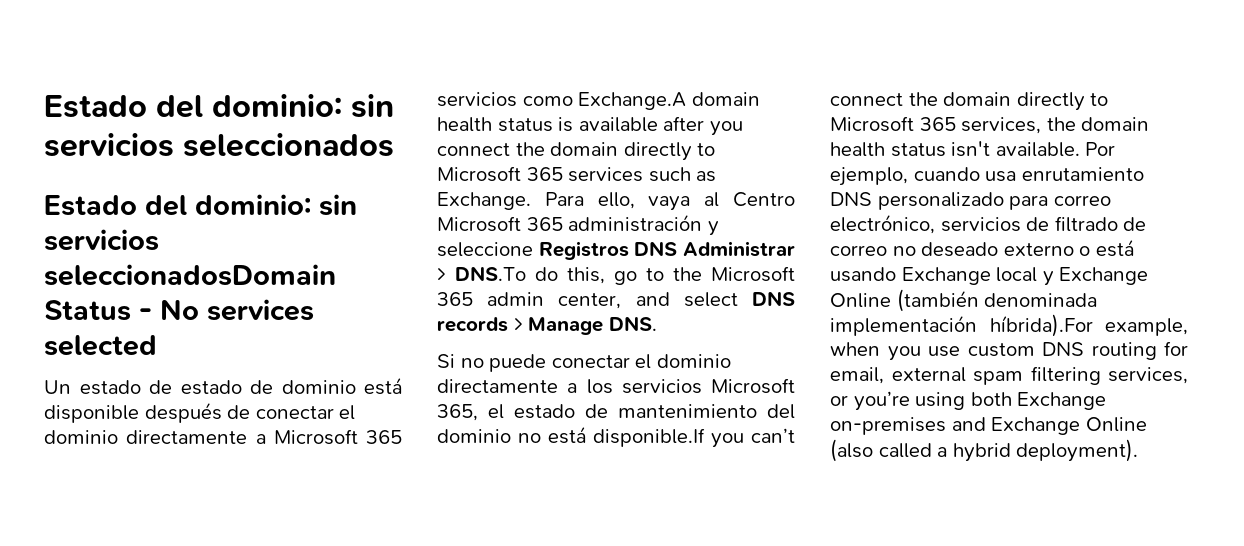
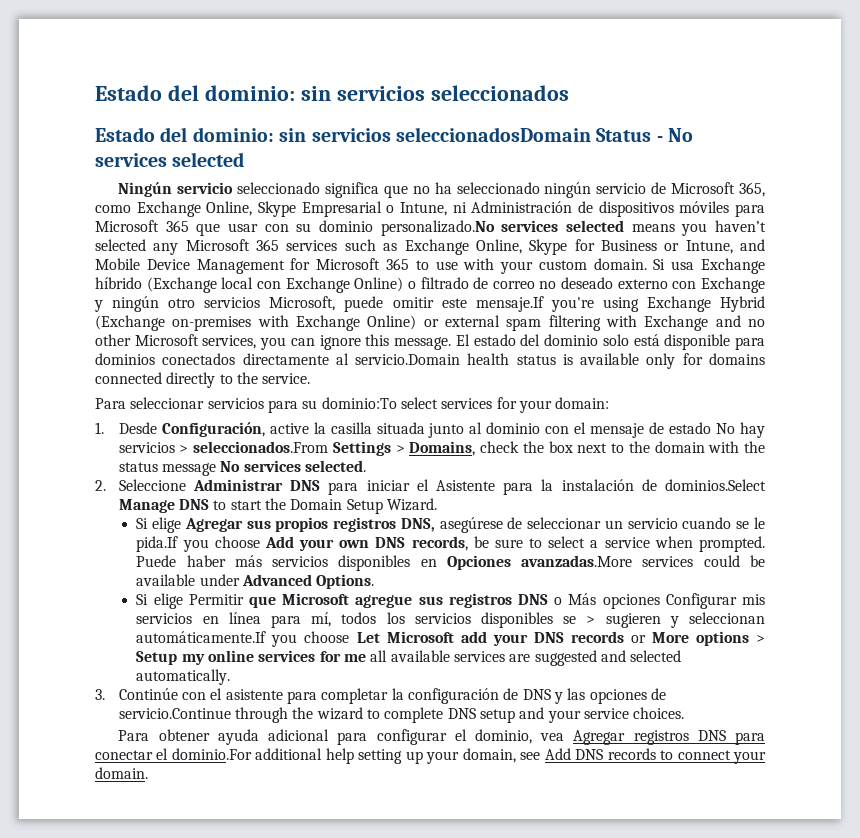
- Un estado de estado de dominio está disponible después de conectar el dominio directamente a Microsoft 365 servicios como Exchange.A domain health status is available after you connect the domain directly to Microsoft 365 services such as Exchange. Para ello, vaya al Centro Microsoft 365 administración y seleccione Registros DNS Administrar > DNS.To do this, go to the Microsoft 365 admin center, and select DNS records > Manage DNS.
- Si no puede conectar el dominio directamente a los servicios Microsoft 365, el estado de mantenimiento del dominio no está disponible.If you can’t connect the domain directly to Microsoft 365 services, the domain health status isn't available. Por ejemplo, cuando usa enrutamiento DNS personalizado para correo electrónico, servicios de filtrado de correo no deseado externo o está usando Exchange local y Exchange Online (también denominada implementación híbrida).For example, when you use custom DNS routing for email, external spam filtering services, or you’re using both Exchange on-premises and Exchange Online (also called a hybrid deployment).
+ Ningún servicio seleccionado significa que no ha seleccionado ningún servicio de Microsoft 365, como Exchange Online, Skype Empresarial o Intune, ni Administración de dispositivos móviles para Microsoft 365 que usar con su dominio personalizado.No services selected means you haven’t selected any Microsoft 365 services such as Exchange Online, Skype for Business or Intune, and Mobile Device Management for Microsoft 365 to use with your custom domain. Si usa Exchange híbrido (Exchange local con Exchange Online) o filtrado de correo no deseado externo con Exchange y ningún otro servicios Microsoft, puede omitir este mensaje.If you're using Exchange Hybrid (Exchange on-premises with Exchange Online) or external spam filtering with Exchange and no other Microsoft services, you can ignore this message. El estado del dominio solo está disponible para dominios conectados directamente al servicio.Domain health status is available only for domains connected directly to the service.
+ Para seleccionar servicios para su dominio:To select services for your domain:
+ 1. Desde Configuración, active la casilla situada junto al dominio con el mensaje de estado No hay servicios > seleccionados.From Settings > Domains, check the box next to the domain with the status message No services selected.
+ 2. Seleccione Administrar DNS para iniciar el Asistente para la instalación de dominios.Select Manage DNS to start the Domain Setup Wizard.
+ Si elige Agregar sus propios registros DNS, asegúrese de seleccionar un servicio cuando se le pida.If you choose Add your own DNS records, be sure to select a service when prompted. Puede haber más servicios disponibles en Opciones avanzadas.More services could be available under Advanced Options.
+ Si elige Permitir que Microsoft agregue sus registros DNS o Más opciones Configurar mis servicios en línea para mí, todos los servicios disponibles se > sugieren y seleccionan automáticamente.If you choose Let Microsoft add your DNS records or More options > Setup my online services for me all available services are suggested and selected automatically.
+ 3. Continúe con el asistente para completar la configuración de DNS y las opciones de servicio.Continue through the wizard to complete DNS setup and your service choices.
+ Para obtener ayuda adicional para configurar el dominio, vea Agregar registros DNS para conectar el dominio.For additional help setting up your domain, see Add DNS records to connect your domain.

